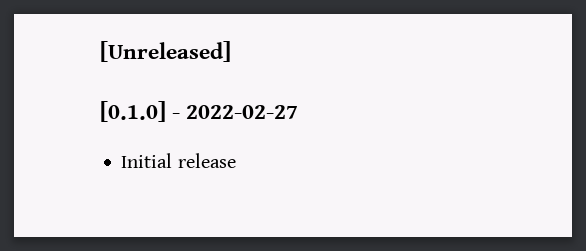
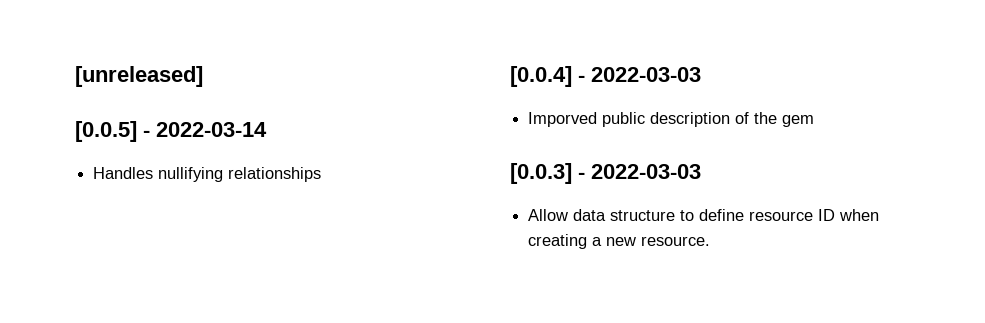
- [Unreleased]
- [0.1.0] - 2022-02-27
- Initial release
+ [unreleased]
+ [0.0.5] - 2022-03-14
+ Handles nullifying relationships
+ [0.0.4] - 2022-03-03
+ Imporved public description of the gem
+ [0.0.3] - 2022-03-03
+ Allow data structure to define resource ID when creating a new resource.

